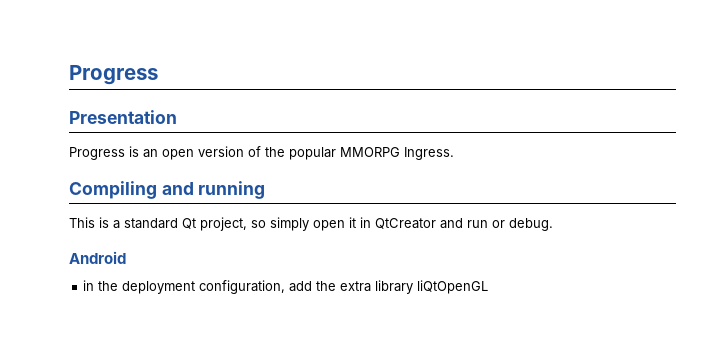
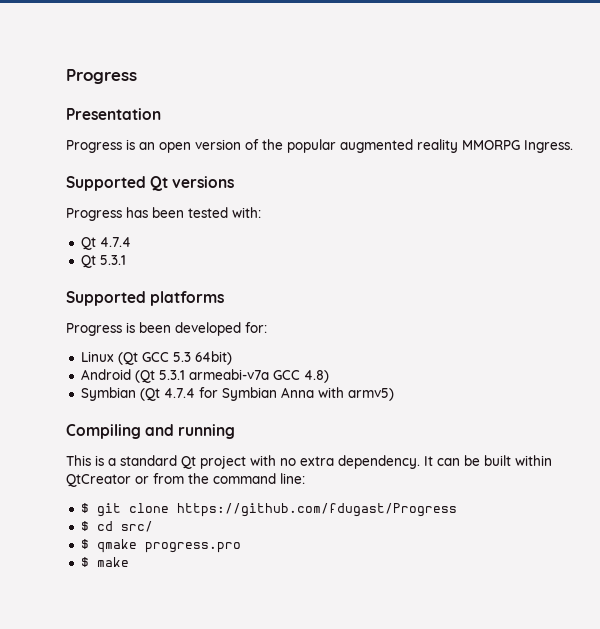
- Progress is an open version of the popular MMORPG Ingress.
+ Progress is an open version of the popular augmented reality MMORPG Ingress.
+ Supported Qt versions
+ Progress has been tested with:
+ Qt 4.7.4
+ Qt 5.3.1
+ Supported platforms
+ Progress is been developed for:
+ Linux (Qt GCC 5.3 64bit)
+ Android (Qt 5.3.1 armeabi-v7a GCC 4.8)
+ Symbian (Qt 4.7.4 for Symbian Anna with armv5)
- This is a standard Qt project, so simply open it in QtCreator and run or debug.
- Android
- in the deployment configuration, add the extra library liQtOpenGL
+ This is a standard Qt project with no extra dependency. It can be built within QtCreator or from the command line:
+ $ git clone https://github.com/fdugast/Progress
+ $ cd src/
+ $ qmake progress.pro
+ $ make

